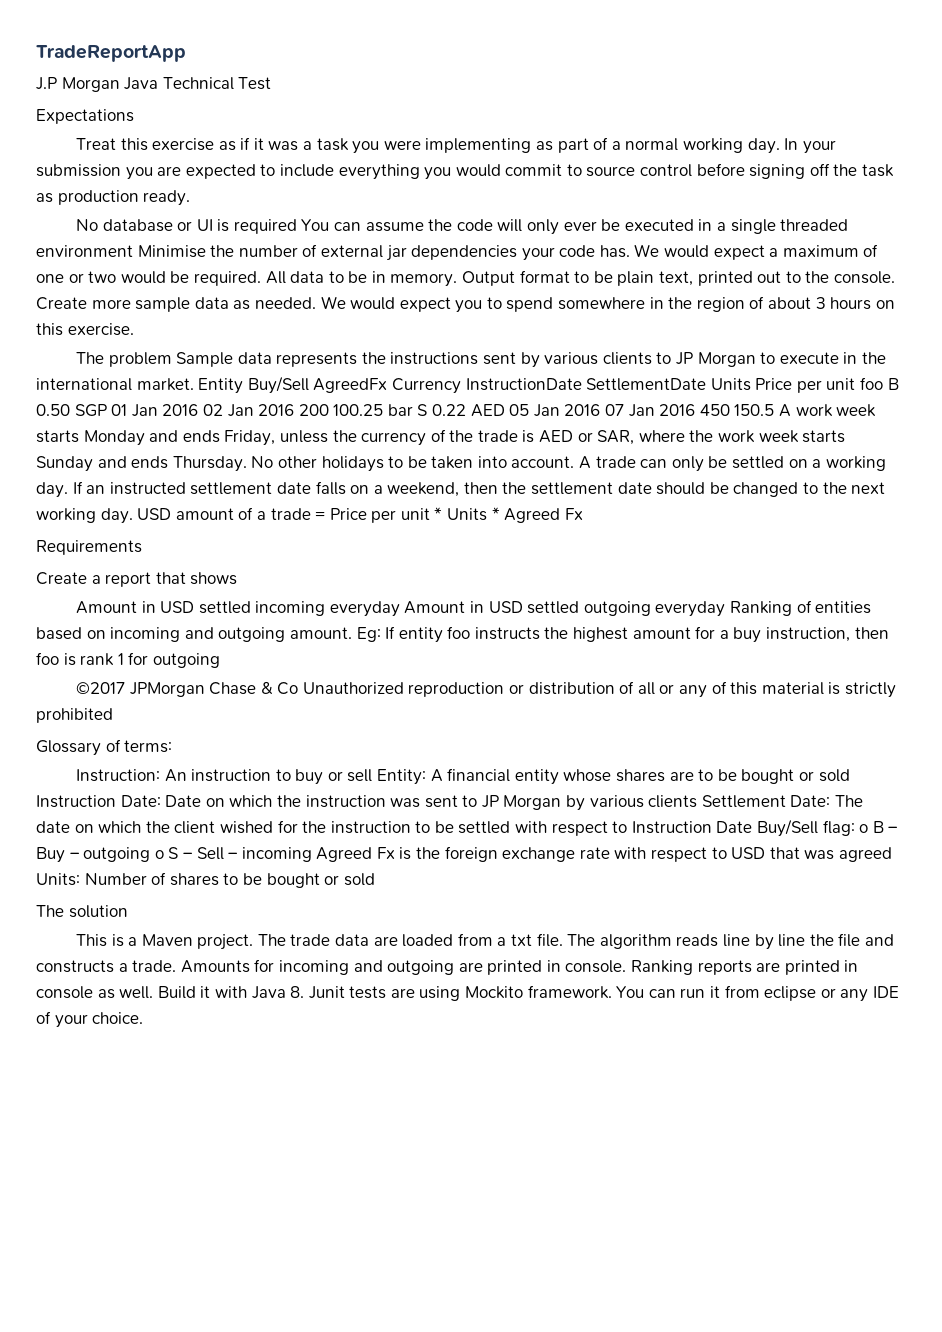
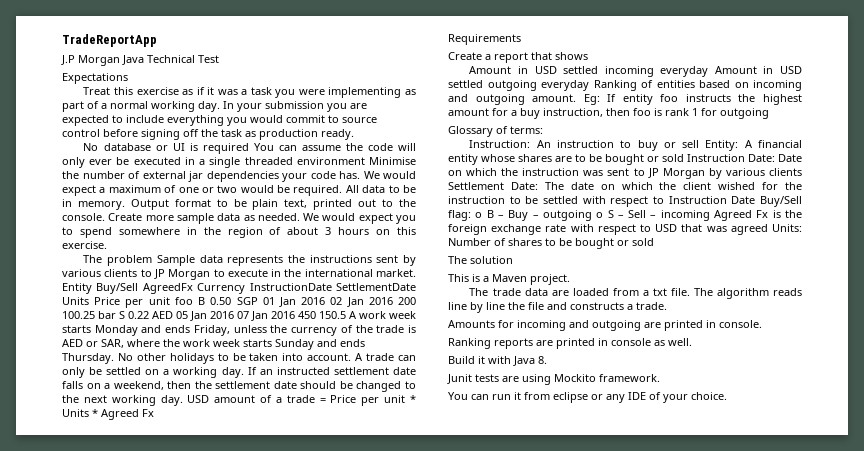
- ©2017 JPMorgan Chase & Co Unauthorized reproduction or distribution of all or any of this material is strictly prohibited
- This is a Maven project. The trade data are loaded from a txt file.
+ This is a Maven project.
+ The trade data are loaded from a txt file.
- The algorithm reads line by line the file and constructs a trade. Amounts for incoming and outgoing are printed in console. Ranking reports are printed in console as well. Build it with Java 8. Junit tests are using Mockito framework. You can run it from eclipse or any IDE of your choice.
+ The algorithm reads line by line the file and constructs a trade.
+ Amounts for incoming and outgoing are printed in console.
+ Ranking reports are printed in console as well.
+ Build it with Java 8.
+ Junit tests are using Mockito framework.
+ You can run it from eclipse or any IDE of your choice.

